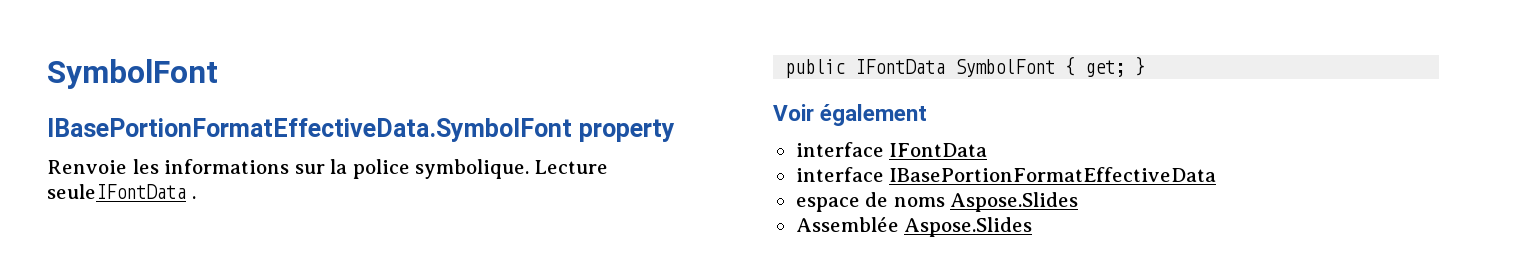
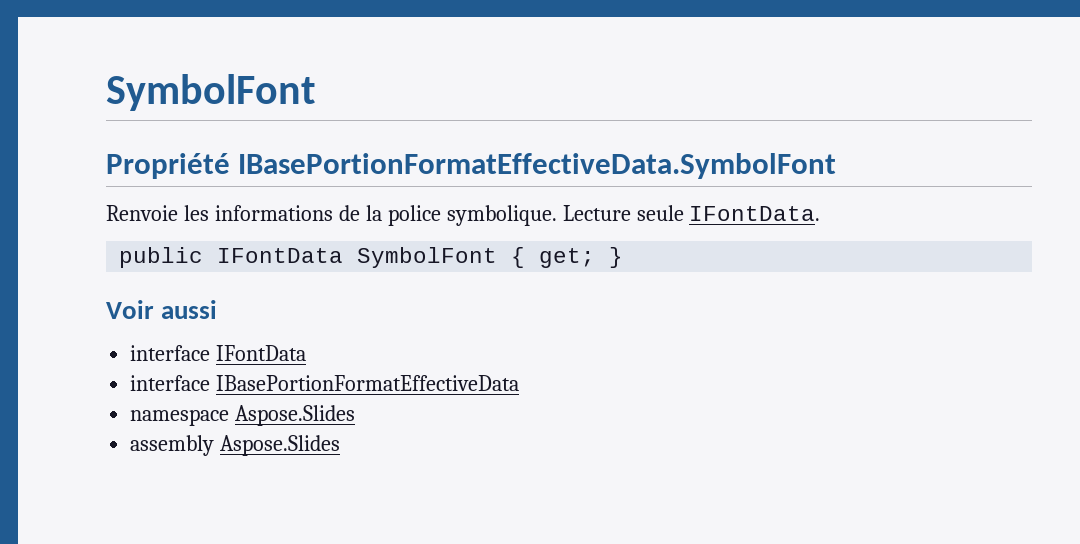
- IBasePortionFormatEffectiveData.SymbolFont property
+ Propriété IBasePortionFormatEffectiveData.SymbolFont
- Renvoie les informations sur la police symbolique.
+ Renvoie les informations de la police symbolique.
- Lecture seuleIFontData .
+ Lecture seule IFontData.
- Voir également
+ Voir aussi
- espace de noms Aspose.Slides
+ namespace Aspose.Slides
- Assemblée Aspose.Slides
+ assembly Aspose.Slides

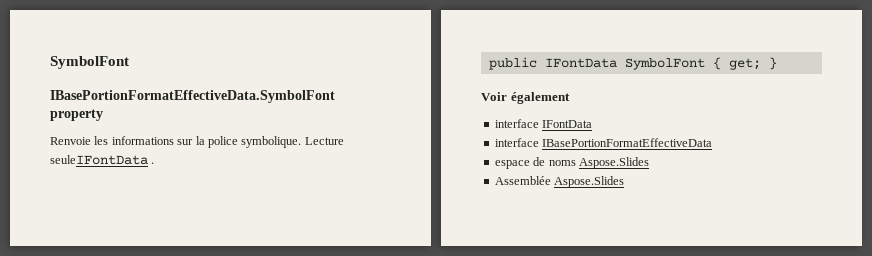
- Propriété IBasePortionFormatEffectiveData.SymbolFont
+ IBasePortionFormatEffectiveData.SymbolFont property
- Renvoie les informations de la police symbolique.
+ Renvoie les informations sur la police symbolique.
- Lecture seule IFontData.
+ Lecture seuleIFontData .
- Voir aussi
+ Voir également
- namespace Aspose.Slides
+ espace de noms Aspose.Slides
- assembly Aspose.Slides
+ Assemblée Aspose.Slides

